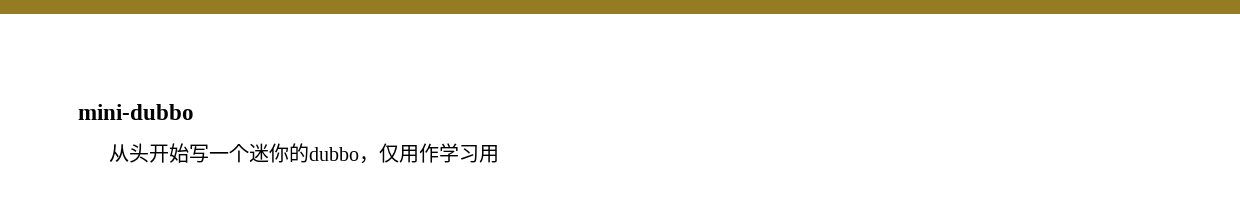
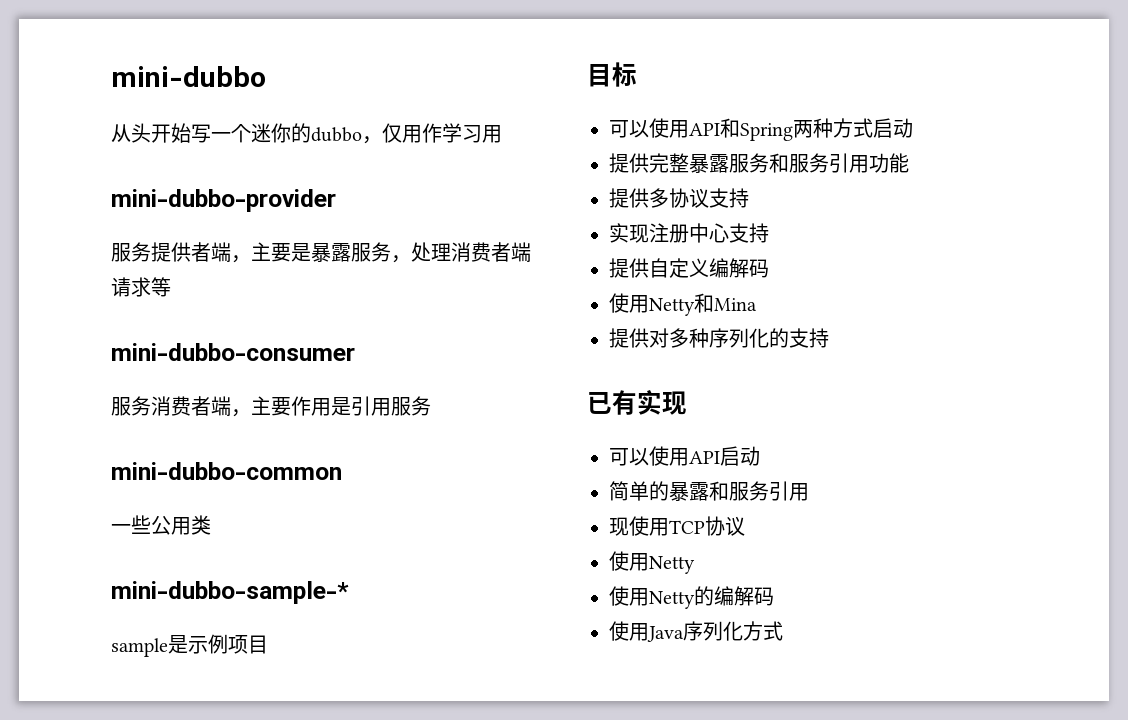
+ mini-dubbo-provider
+ 服务提供者端，主要是暴露服务，处理消费者端请求等
+ mini-dubbo-consumer
+ 服务消费者端，主要作用是引用服务
+ mini-dubbo-common
+ 一些公用类
+ mini-dubbo-sample-*
+ sample是示例项目
+ 目标
+ 可以使用API和Spring两种方式启动
+ 提供完整暴露服务和服务引用功能
+ 提供多协议支持
+ 实现注册中心支持
+ 提供自定义编解码
+ 使用Netty和Mina
+ 提供对多种序列化的支持
+ 已有实现
+ 可以使用API启动
+ 简单的暴露和服务引用
+ 现使用TCP协议
+ 使用Netty
+ 使用Netty的编解码
+ 使用Java序列化方式

